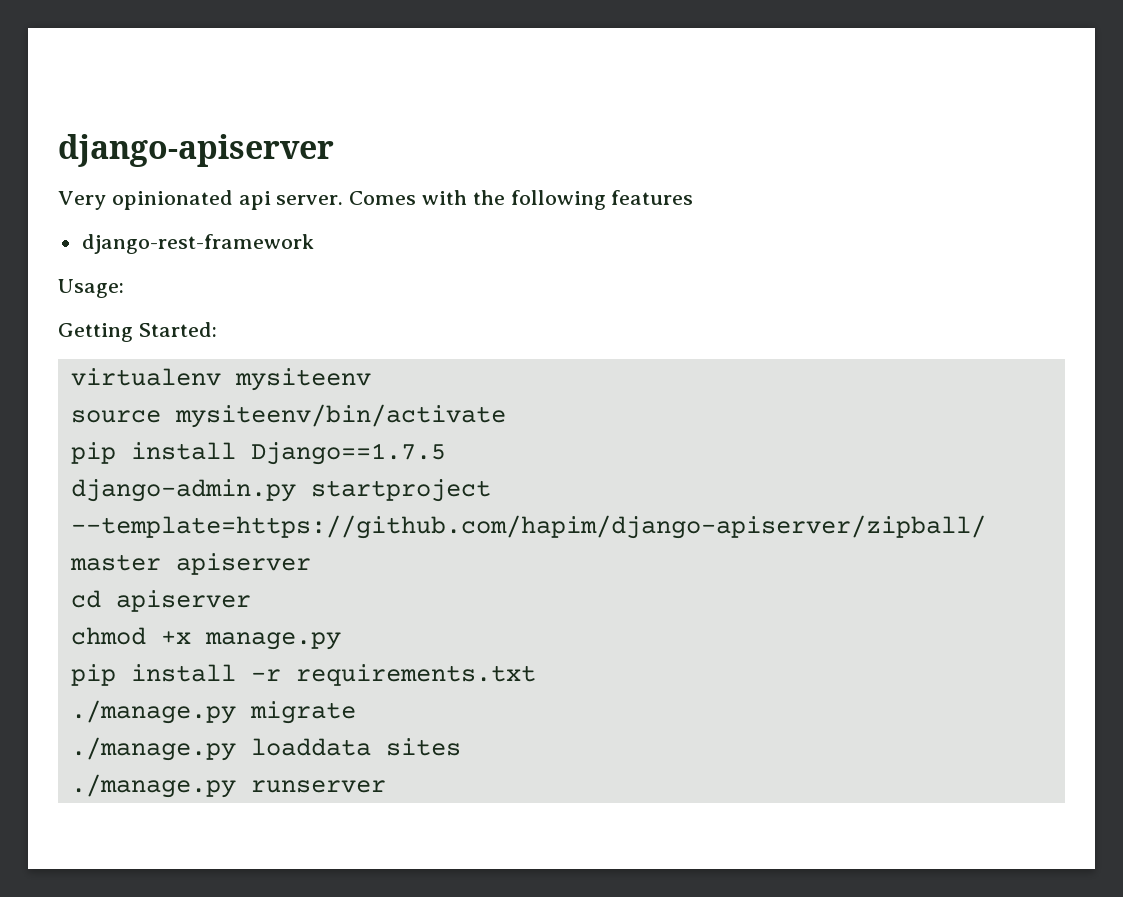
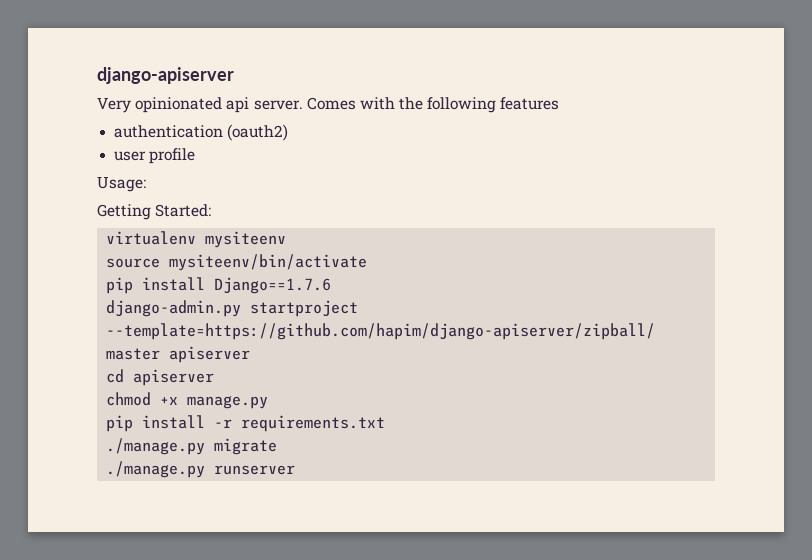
- django-rest-framework
+ authentication (oauth2)
+ user profile
- pip install Django==1.7.5
+ pip install Django==1.7.6
- ./manage.py loaddata sites

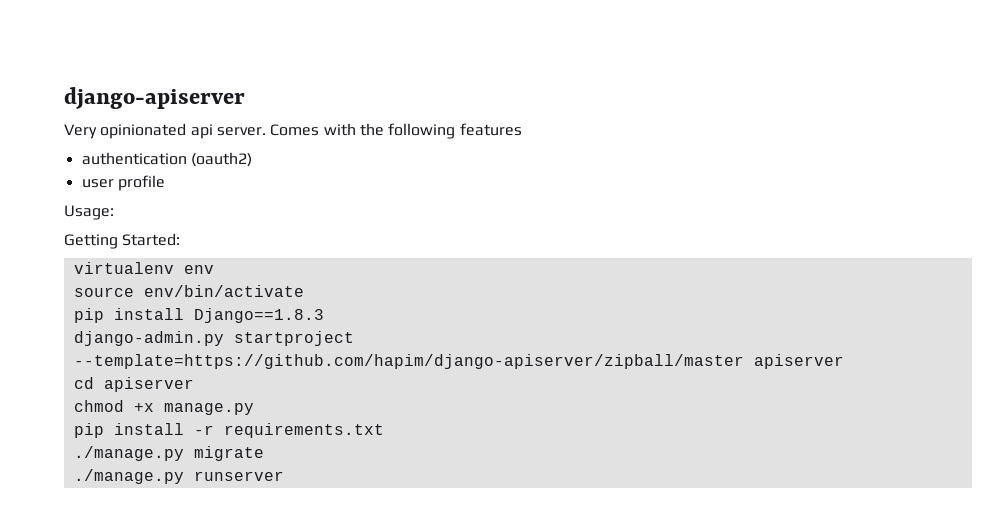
- virtualenv mysiteenv
+ virtualenv env
- source mysiteenv/bin/activate
- pip install Django==1.7.6
+ source env/bin/activate
+ pip install Django==1.8.3

